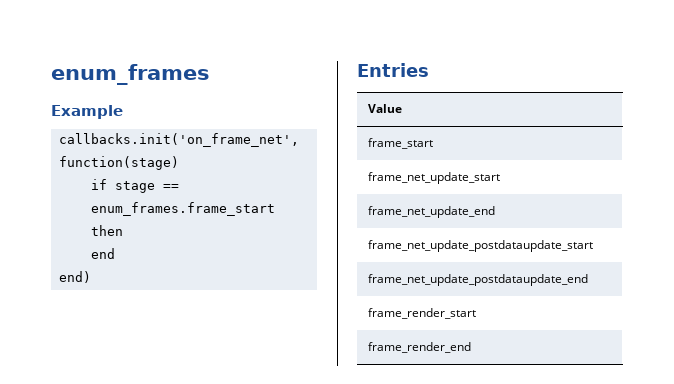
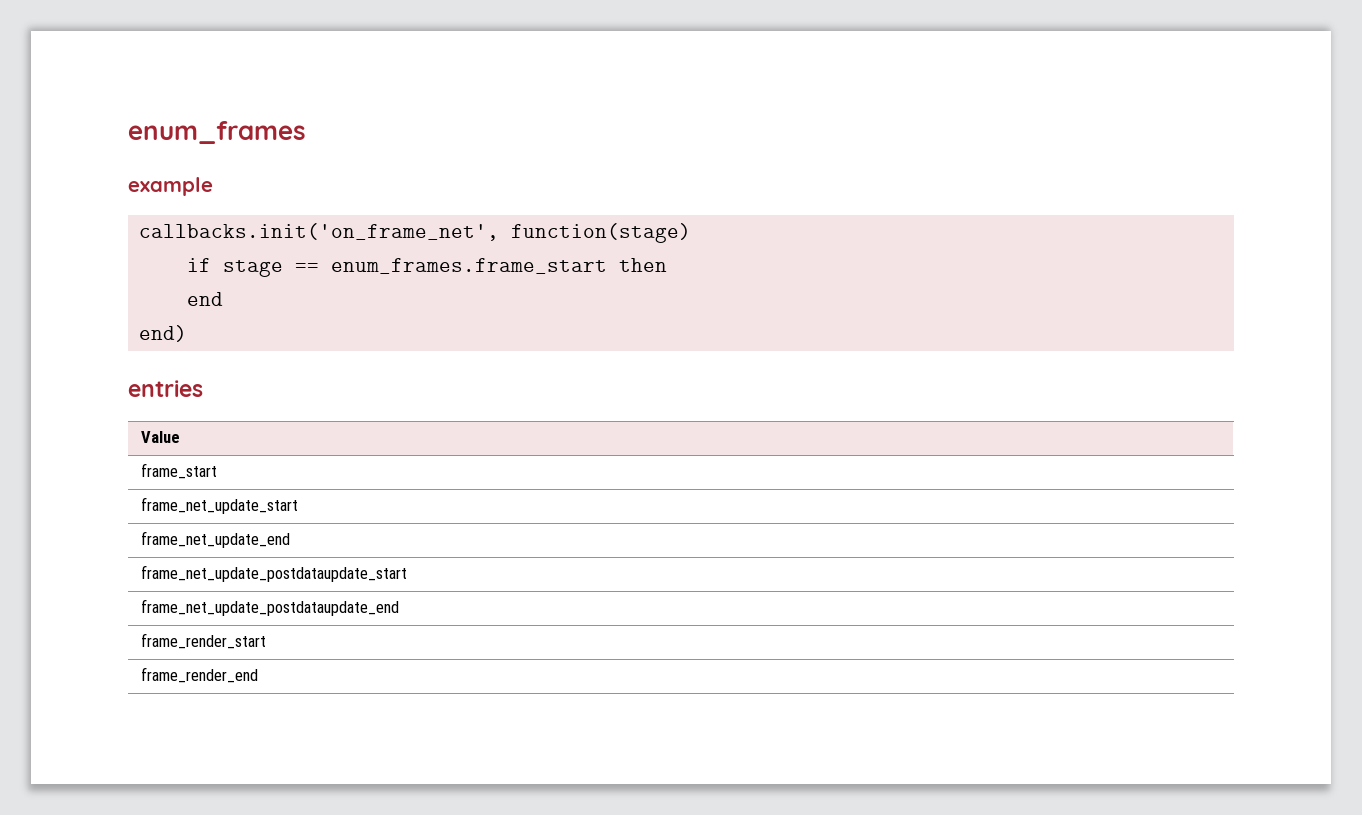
- Example
+ example
- Entries
+ entries

